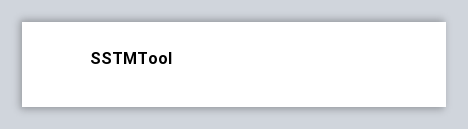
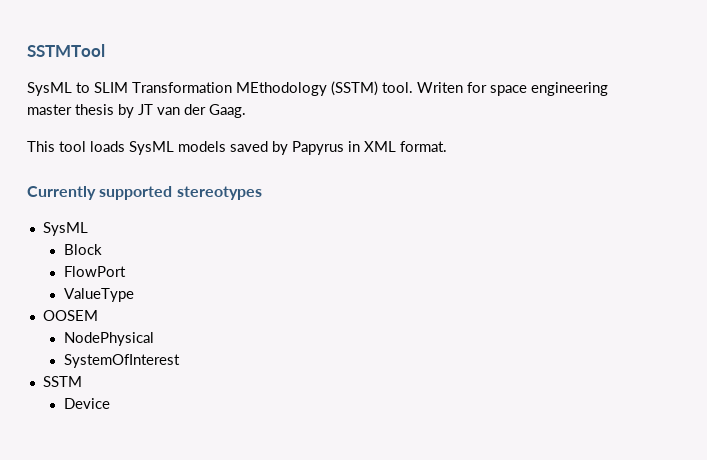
+ SysML to SLIM Transformation MEthodology (SSTM) tool. Writen for space engineering master thesis by JT van der Gaag.
+ This tool loads SysML models saved by Papyrus in XML format.
+ Currently supported stereotypes
+ SysML
+ Block
+ FlowPort
+ ValueType
+ OOSEM
+ NodePhysical
+ SystemOfInterest
+ SSTM
+ Device

